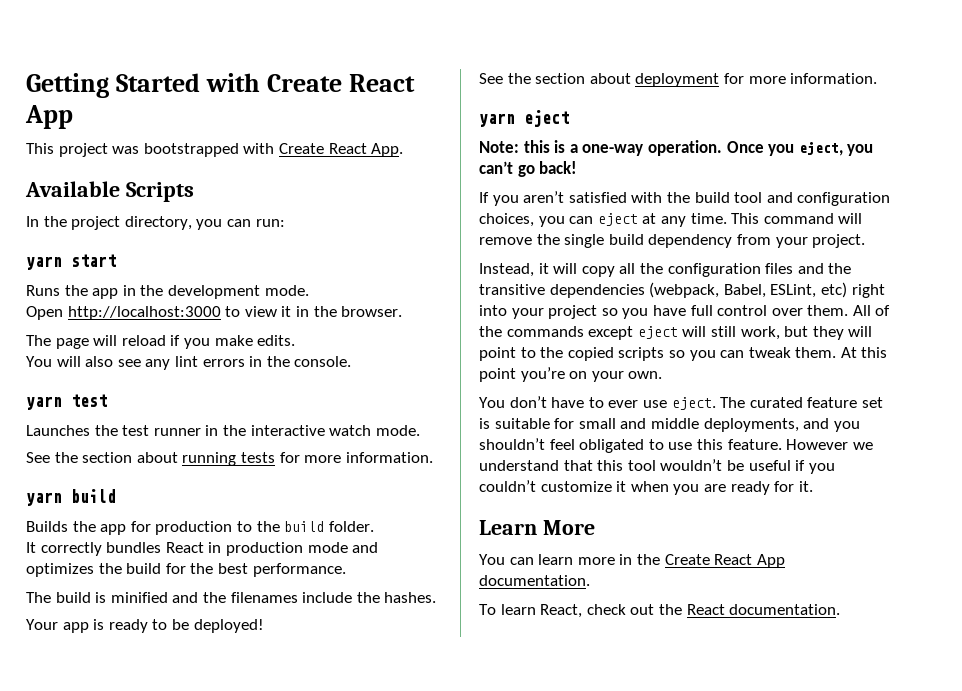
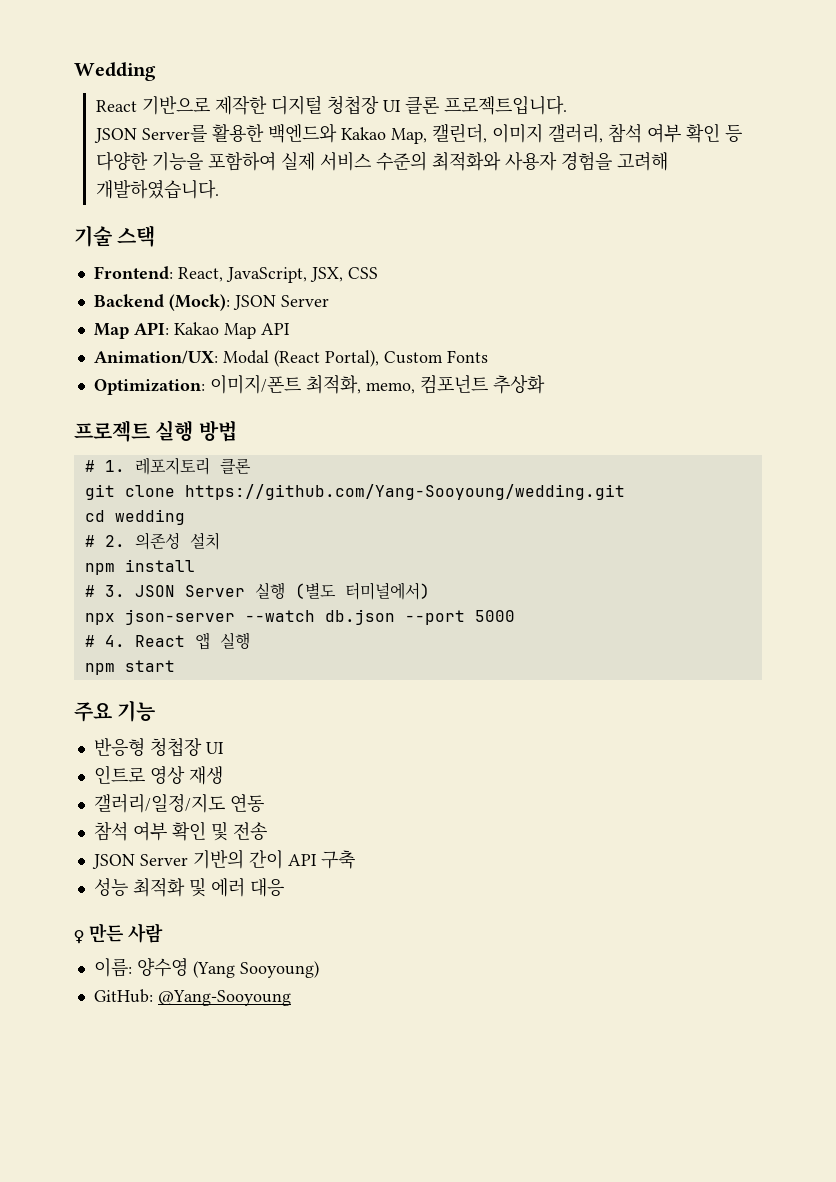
- Getting Started with Create React App
- This project was bootstrapped with Create React App.
- Available Scripts
- In the project directory, you can run:
- yarn start
- Runs the app in the development mode.
- Open http://localhost:3000 to view it in the browser.
- The page will reload if you make edits.
- You will also see any lint errors in the console.
- yarn test
- Launches the test runner in the interactive watch mode.
- See the section about running tests for more information.
- yarn build
- Builds the app for production to the build folder.
- It correctly bundles React in production mode and optimizes the build for the best performance.
- The build is minified and the filenames include the hashes.
- Your app is ready to be deployed!
- See the section about deployment for more information.
- yarn eject
- Note: this is a one-way operation. Once you eject, you can’t go back!
- If you aren’t satisfied with the build tool and configuration choices, you can eject at any time. This command will remove the single build dependency from your project.
- Instead, it will copy all the configuration files and the transitive dependencies (webpack, Babel, ESLint, etc) right into your project so you have full control over them. All of the commands except eject will still work, but they will point to the copied scripts so you can tweak them. At this point you’re on your own.
- You don’t have to ever use eject. The curated feature set is suitable for small and middle deployments, and you shouldn’t feel obligated to use this feature. However we understand that this tool wouldn’t be useful if you couldn’t customize it when you are ready for it.
- Learn More
- You can learn more in the Create React App documentation.
- To learn React, check out the React documentation.
+ Wedding
+ React 기반으로 제작한 디지털 청첩장 UI 클론 프로젝트입니다.
+ JSON Server를 활용한 백엔드와 Kakao Map, 캘린더, 이미지 갤러리, 참석 여부 확인 등 다양한 기능을 포함하여 실제 서비스 수준의 최적화와 사용자 경험을 고려해 개발하였습니다.
+ 기술 스택
+ Frontend: React, JavaScript, JSX, CSS
+ Backend (Mock): JSON Server
+ Map API: Kakao Map API
+ Animation/UX: Modal (React Portal), Custom Fonts
+ Optimization: 이미지/폰트 최적화, memo, 컴포넌트 추상화
+ 프로젝트 실행 방법
+ # 1. 레포지토리 클론
+ git clone https://github.com/Yang-Sooyoung/wedding.git
+ cd wedding
+ # 2. 의존성 설치
+ npm install
+ # 3. JSON Server 실행 (별도 터미널에서)
+ npx json-server --watch db.json --port 5000
+ # 4. React 앱 실행
+ npm start
+ 주요 기능
+ 반응형 청첩장 UI
+ 인트로 영상 재생
+ 갤러리/일정/지도 연동
+ 참석 여부 확인 및 전송
+ JSON Server 기반의 간이 API 구축
+ 성능 최적화 및 에러 대응
+ ♀ 만든 사람
+ 이름: 양수영 (Yang Sooyoung)
+ GitHub: @Yang-Sooyoung

